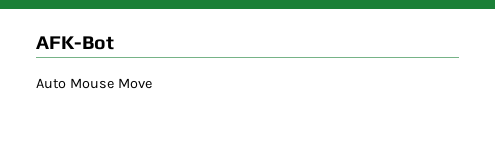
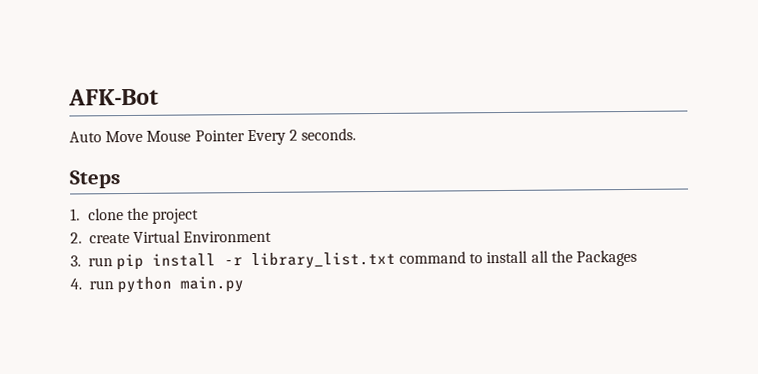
- Auto Mouse Move
+ Auto Move Mouse Pointer Every 2 seconds.
+ Steps
+ 1. clone the project
+ 2. create Virtual Environment
+ 3. run pip install -r library_list.txt command to install all the Packages
+ 4. run python main.py

